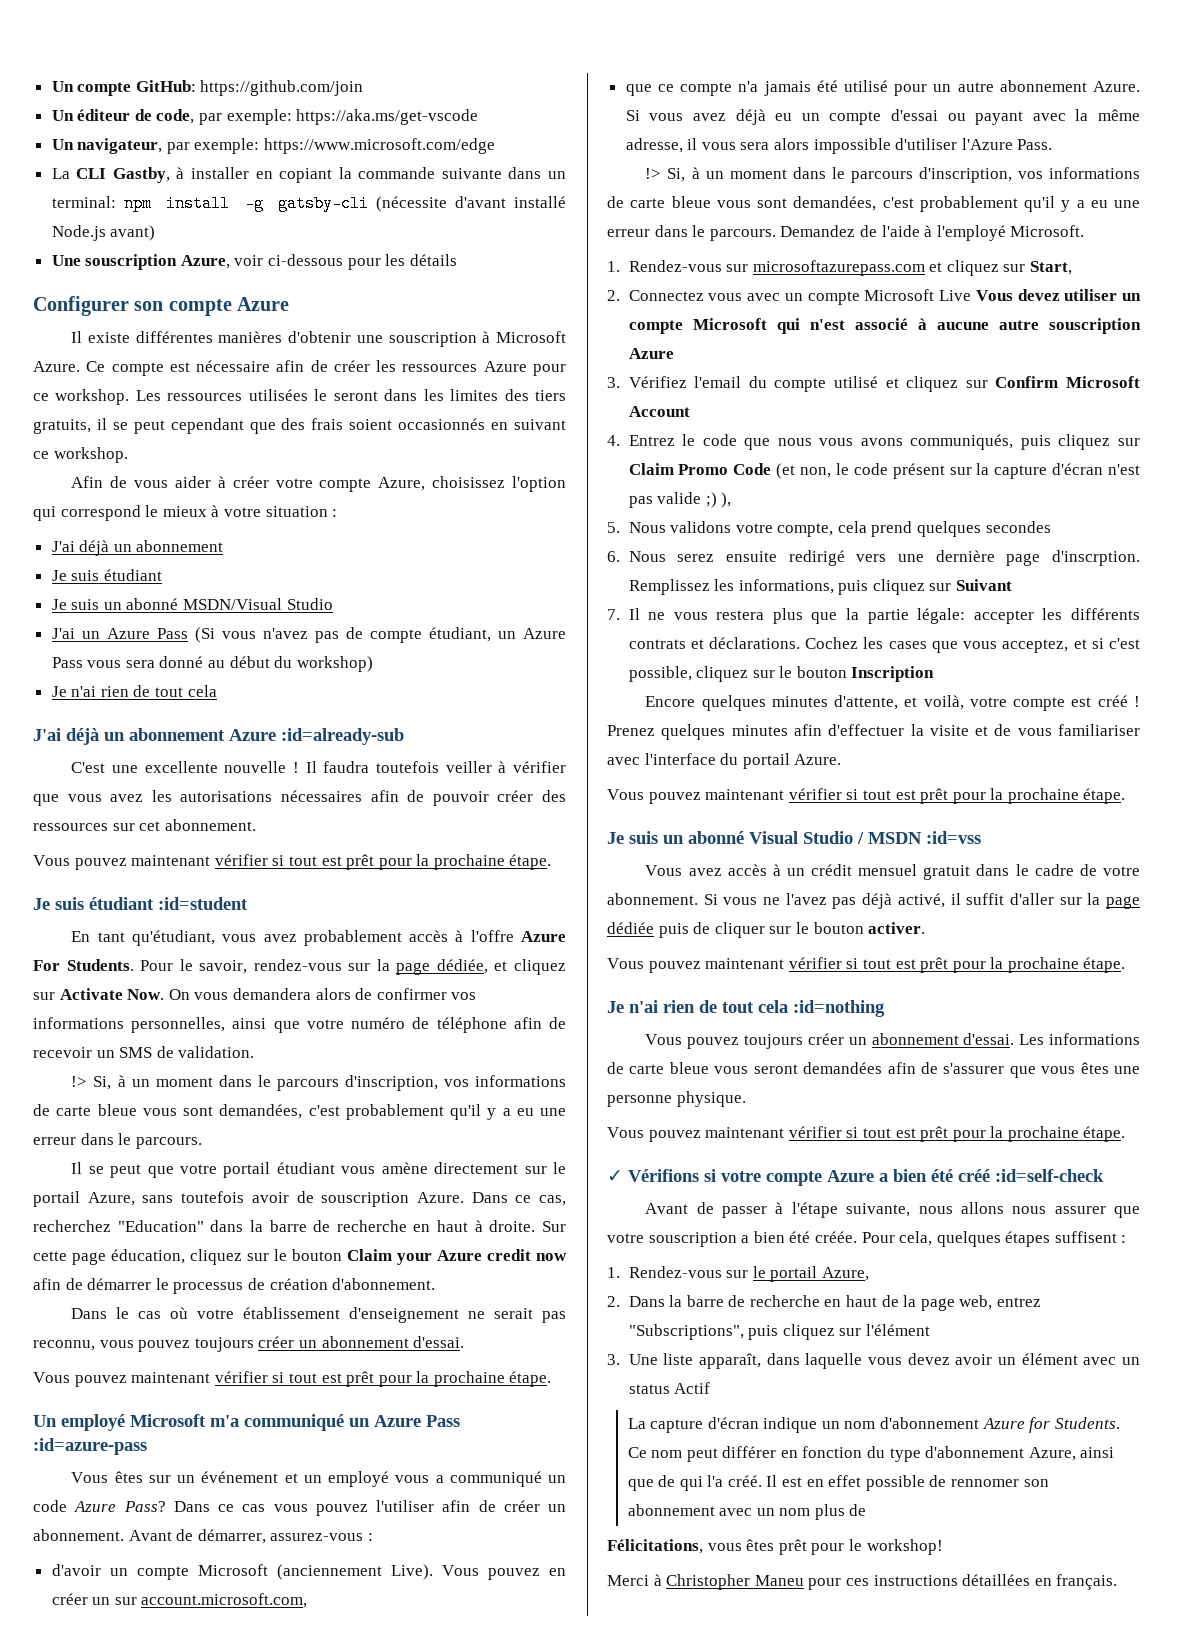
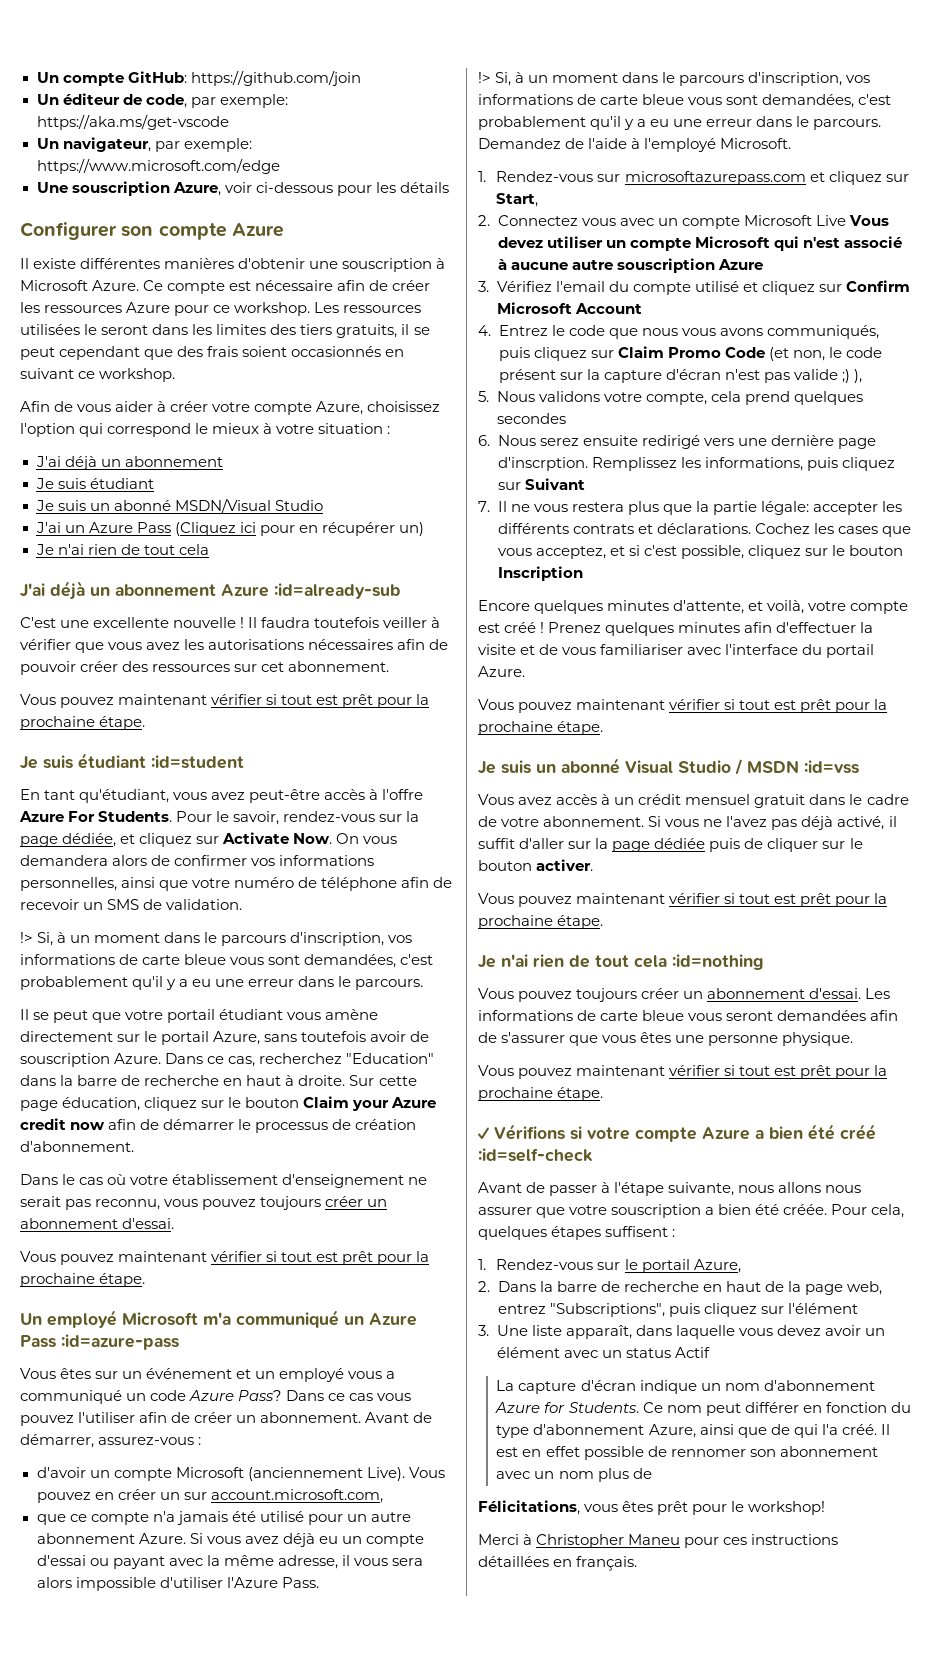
- La CLI Gastby, à installer en copiant la commande suivante dans un terminal: npm install -g gatsby-cli (nécessite d'avant installé Node.js avant)
- J'ai un Azure Pass (Si vous n'avez pas de compte étudiant, un Azure Pass vous sera donné au début du workshop)
+ J'ai un Azure Pass (Cliquez ici pour en récupérer un)
- En tant qu'étudiant, vous avez probablement accès à l'offre Azure For Students.
+ En tant qu'étudiant, vous avez peut-être accès à l'offre Azure For Students.

